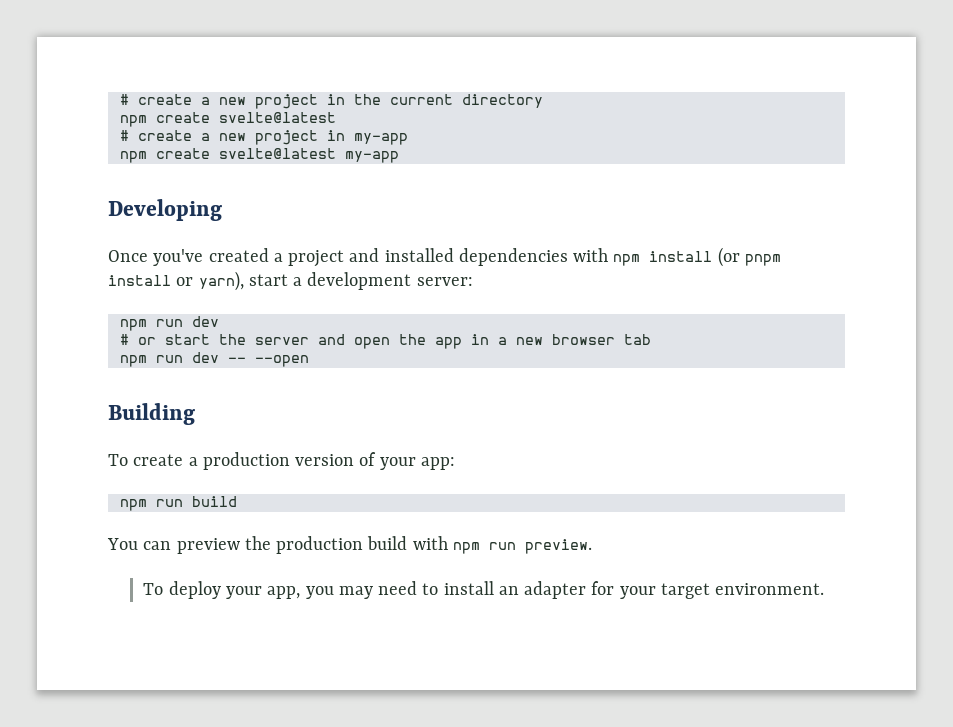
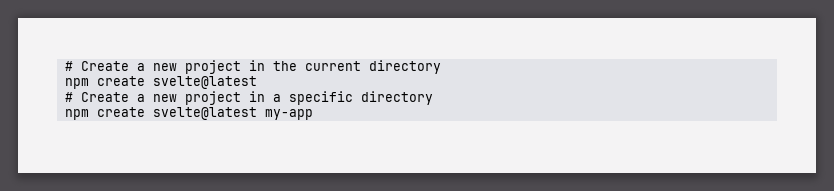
- # create a new project in the current directory
+ # Create a new project in the current directory
- # create a new project in my-app
+ # Create a new project in a specific directory
- Developing
- Once you've created a project and installed dependencies with npm install (or pnpm install or yarn), start a development server:
- npm run dev
- # or start the server and open the app in a new browser tab
- npm run dev -- --open
- Building
- To create a production version of your app:
- npm run build
- You can preview the production build with npm run preview.
- To deploy your app, you may need to install an adapter for your target environment.

